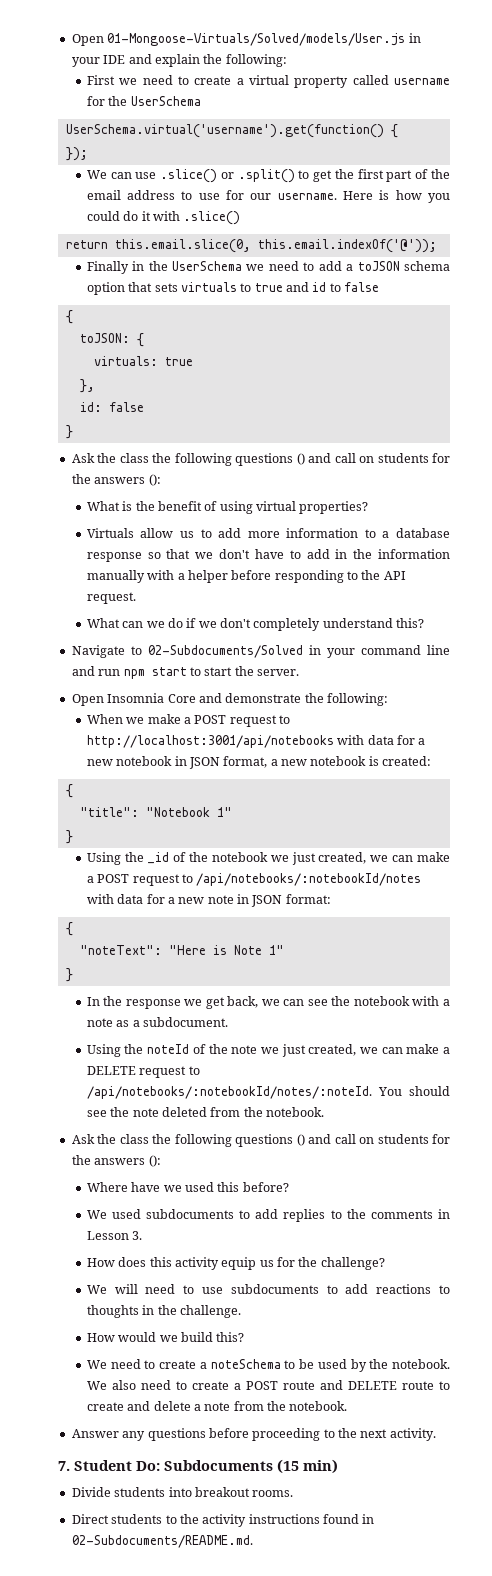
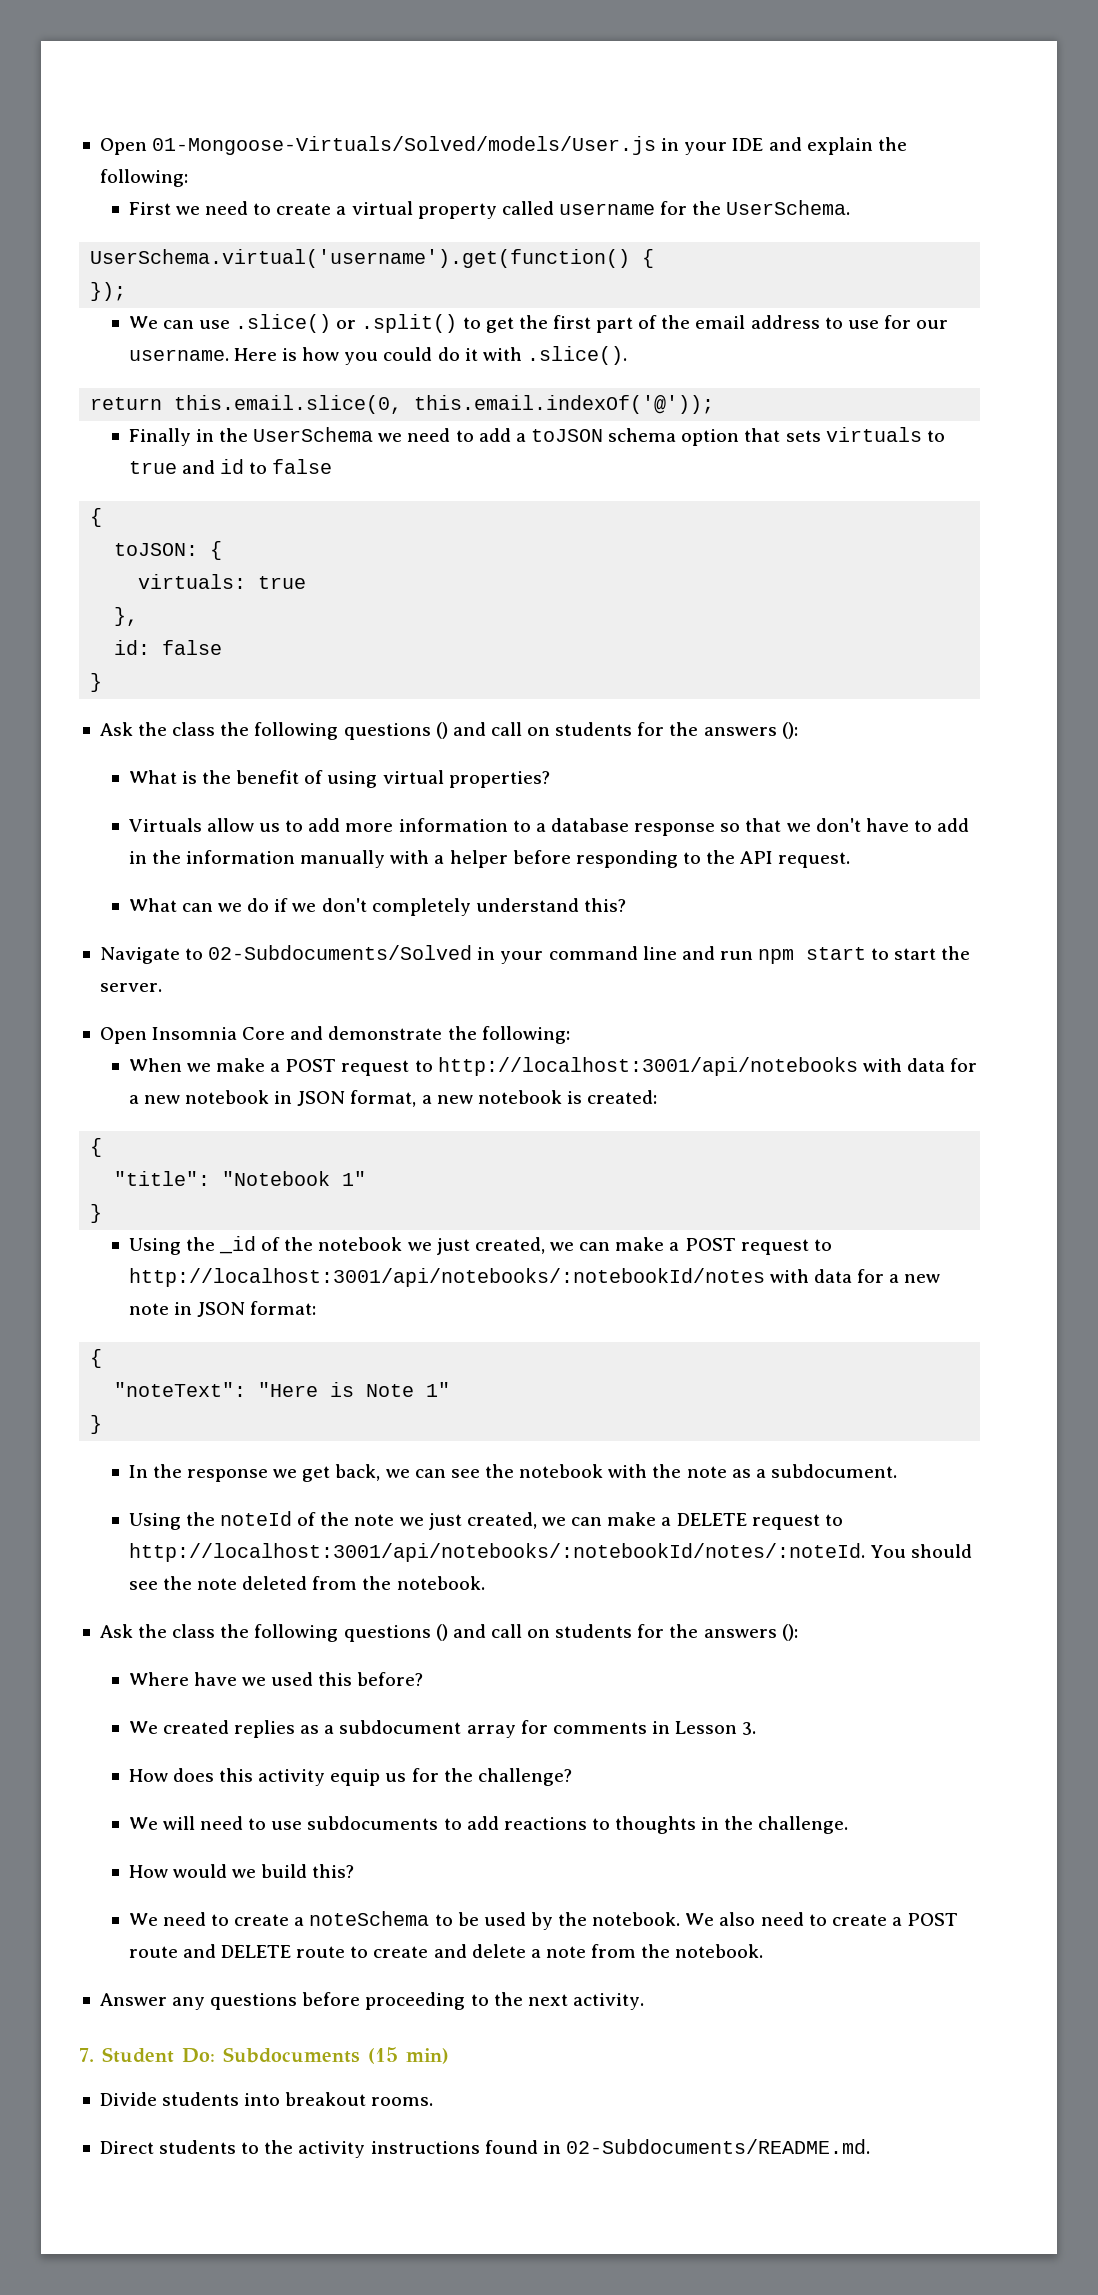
- First we need to create a virtual property called username for the UserSchema
+ First we need to create a virtual property called username for the UserSchema.
- Here is how you could do it with .slice()
+ Here is how you could do it with .slice().
- Using the _id of the notebook we just created, we can make a POST request to /api/notebooks/:notebookId/notes with data for a new note in JSON format:
+ Using the _id of the notebook we just created, we can make a POST request to http://localhost:3001/api/notebooks/:notebookId/notes with data for a new note in JSON format:
- In the response we get back, we can see the notebook with a note as a subdocument.
+ In the response we get back, we can see the notebook with the note as a subdocument.
- Using the noteId of the note we just created, we can make a DELETE request to /api/notebooks/:notebookId/notes/:noteId.
+ Using the noteId of the note we just created, we can make a DELETE request to http://localhost:3001/api/notebooks/:notebookId/notes/:noteId.
- We used subdocuments to add replies to the comments in Lesson 3.
+ We created replies as a subdocument array for comments in Lesson 3.

